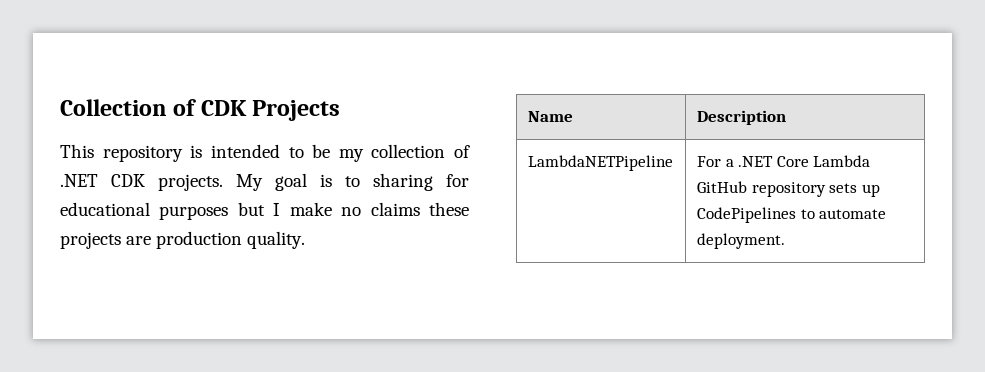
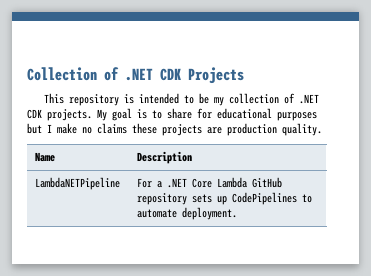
- Collection of CDK Projects
+ Collection of .NET CDK Projects
- My goal is to sharing for educational purposes but I make no claims these projects are production quality.
+ My goal is to share for educational purposes but I make no claims these projects are production quality.

